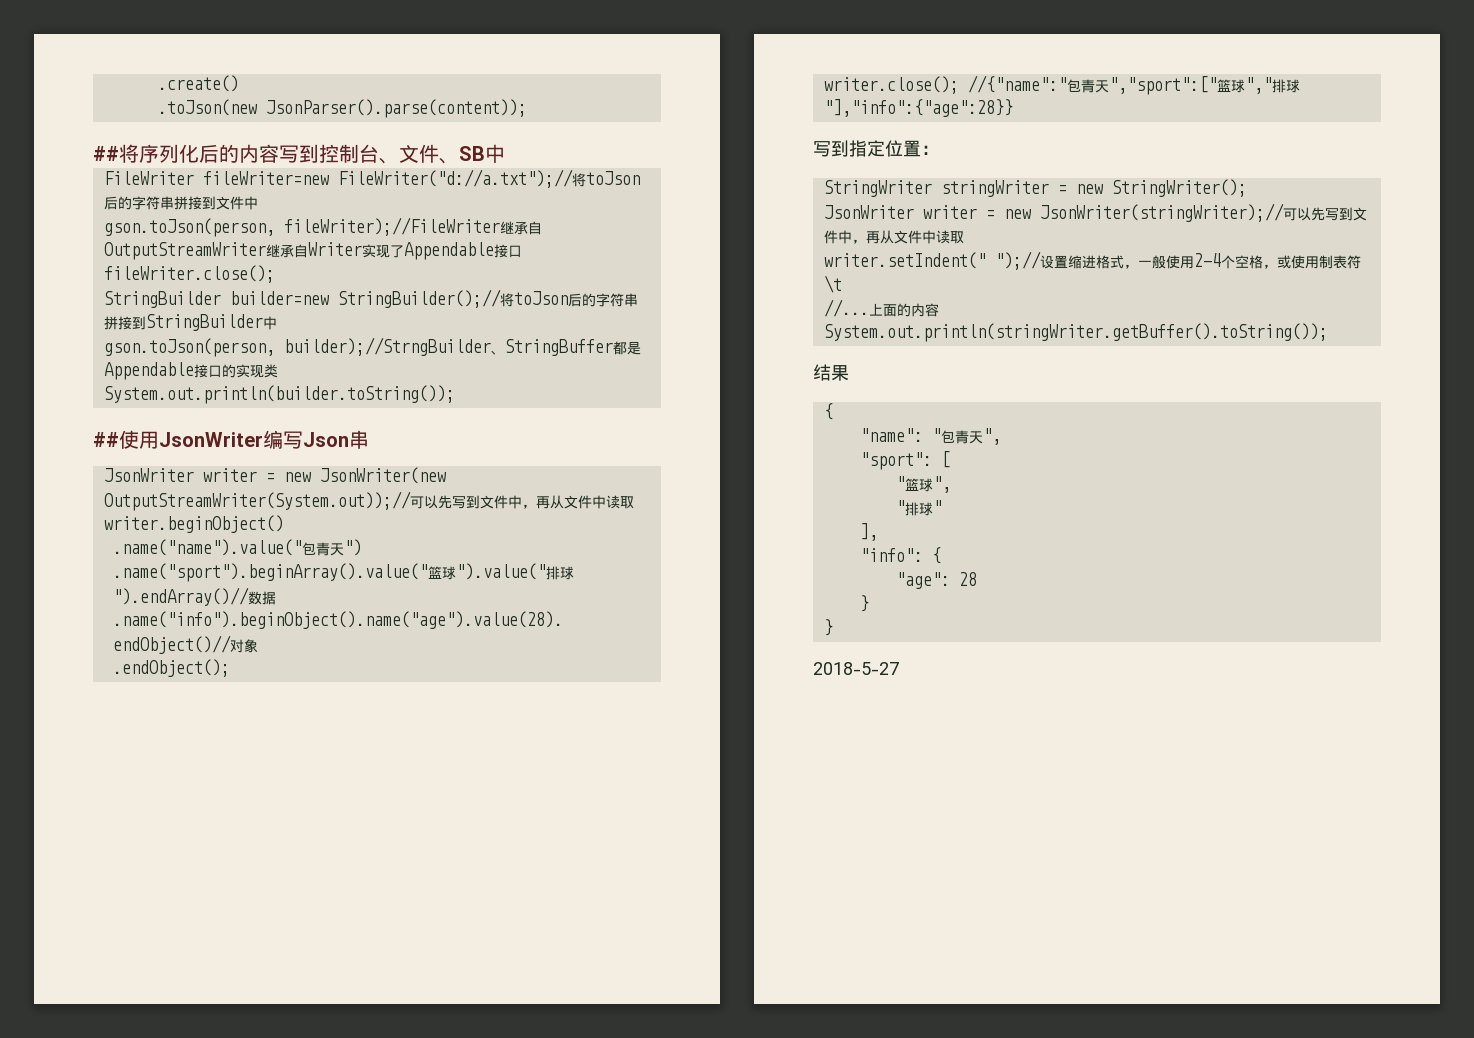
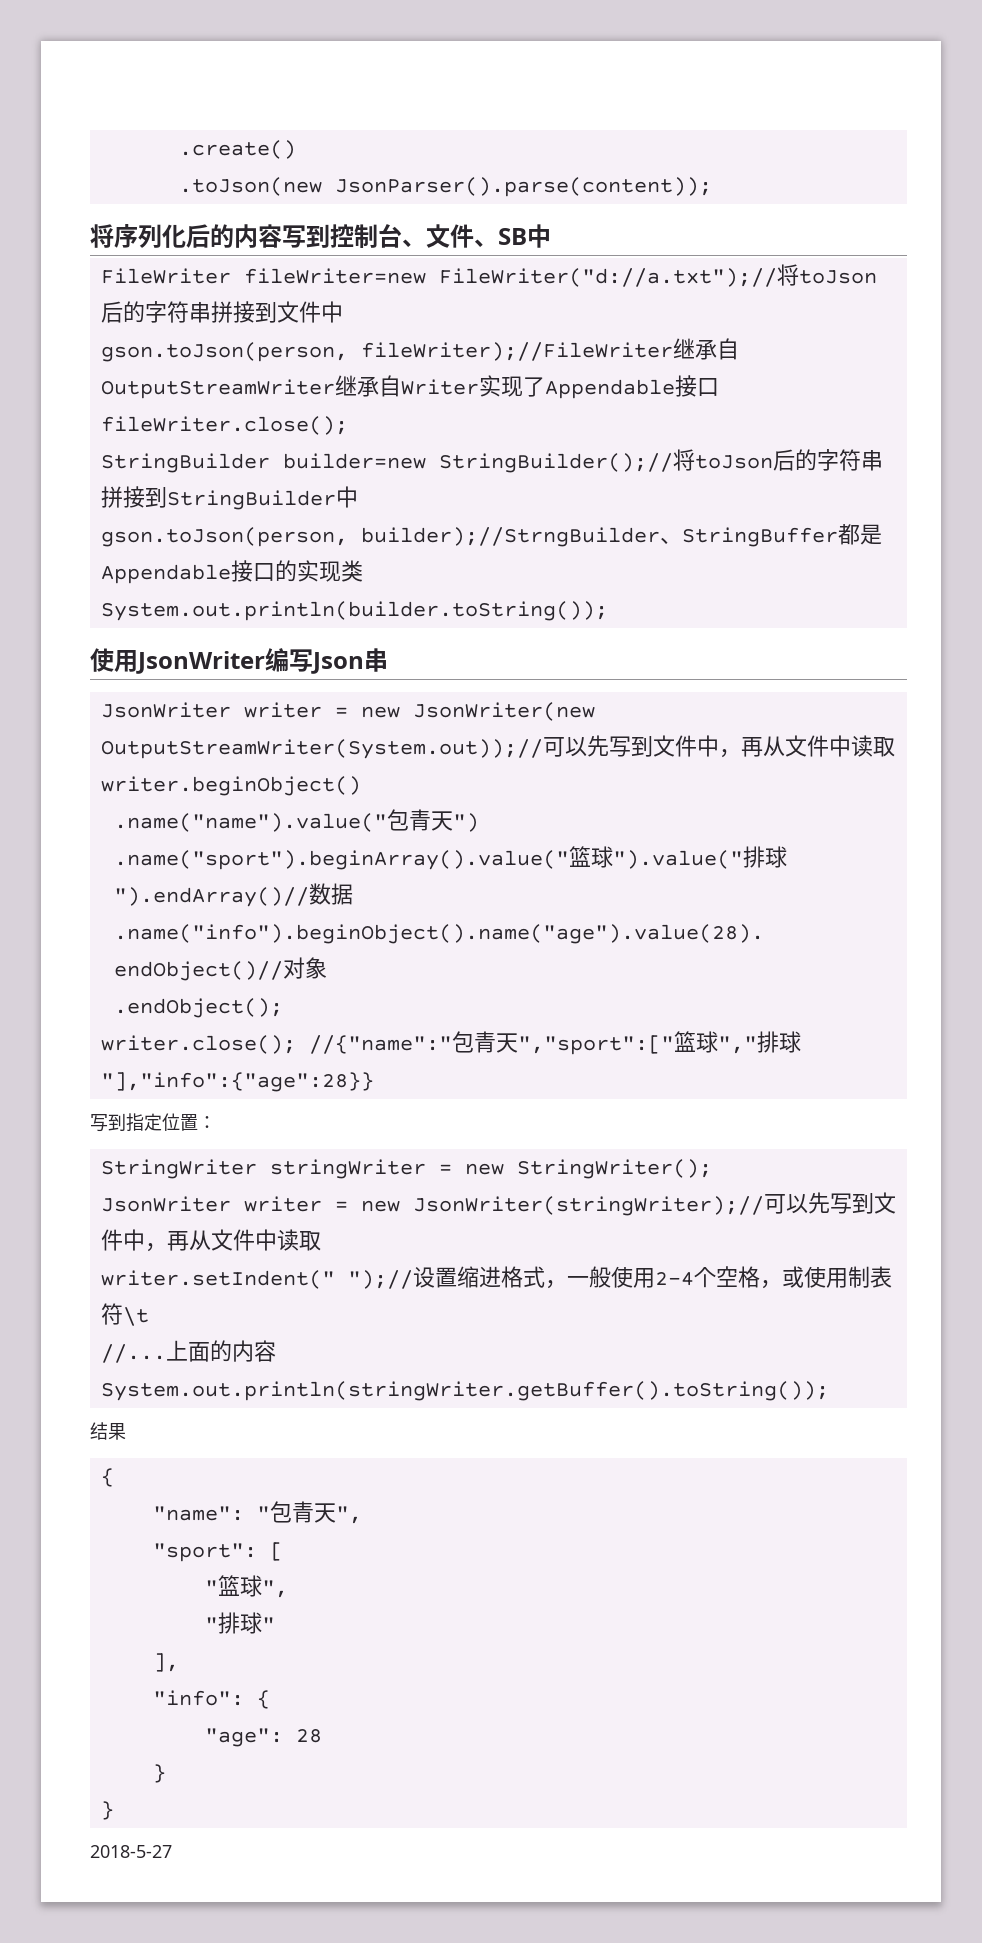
- ##将序列化后的内容写到控制台、文件、SB中
+ 将序列化后的内容写到控制台、文件、SB中
- ##使用JsonWriter编写Json串
+ 使用JsonWriter编写Json串

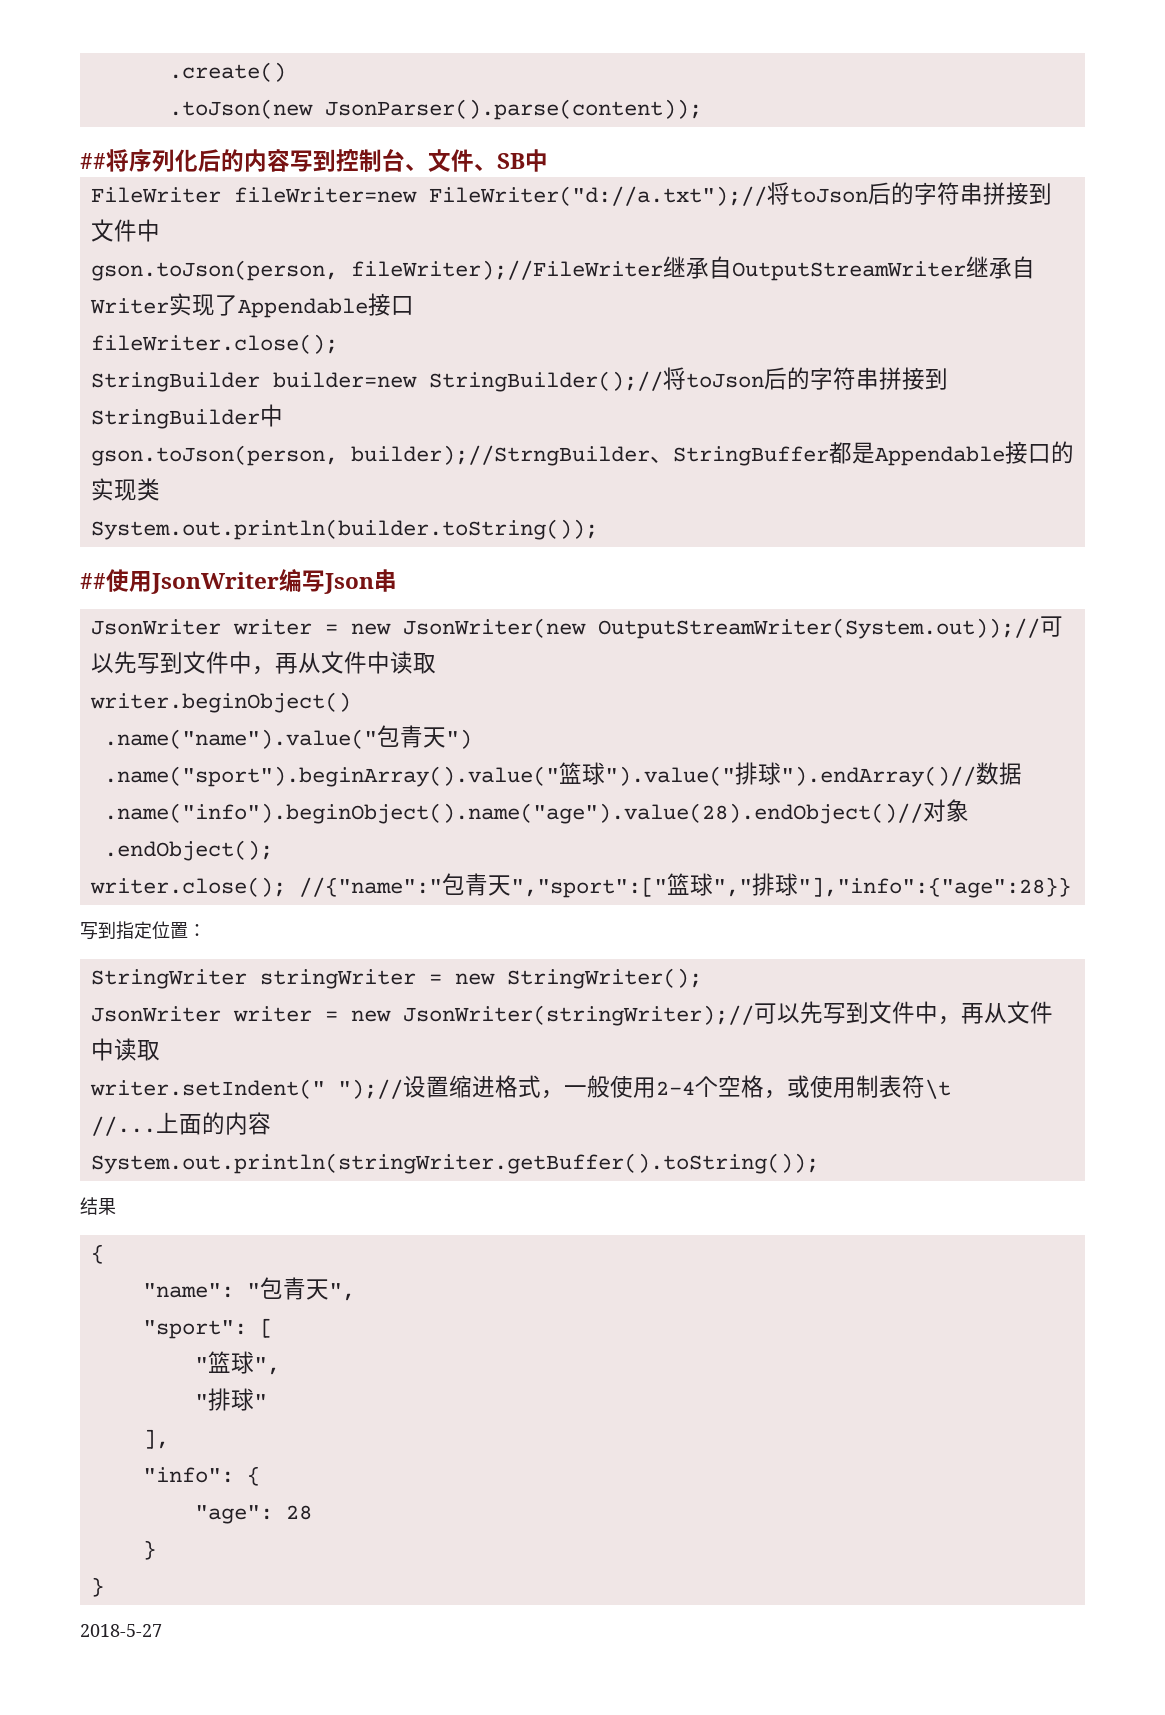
- 将序列化后的内容写到控制台、文件、SB中
+ ##将序列化后的内容写到控制台、文件、SB中
- 使用JsonWriter编写Json串
+ ##使用JsonWriter编写Json串

